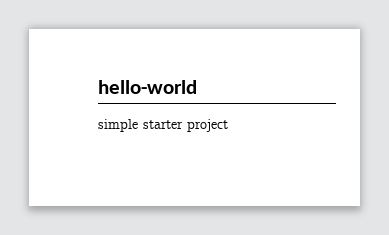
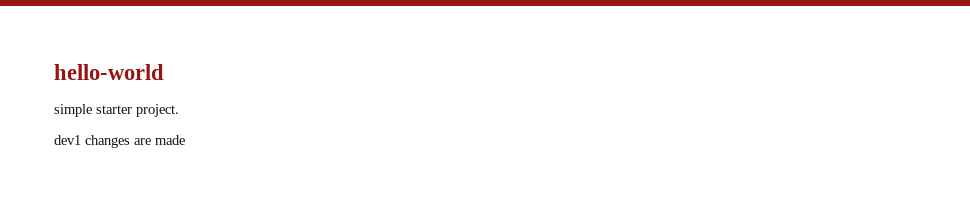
- simple starter project
+ simple starter project.
+ dev1 changes are made

